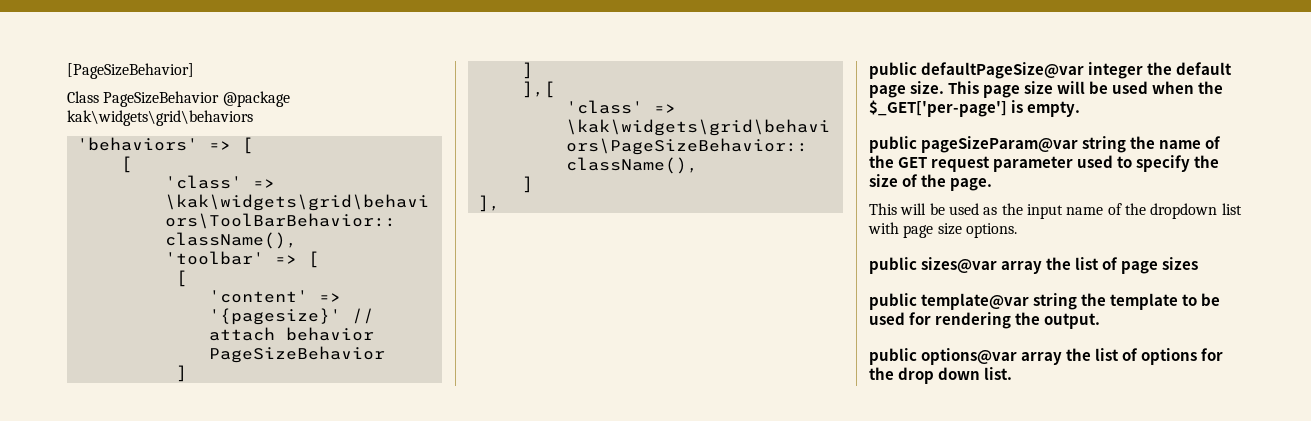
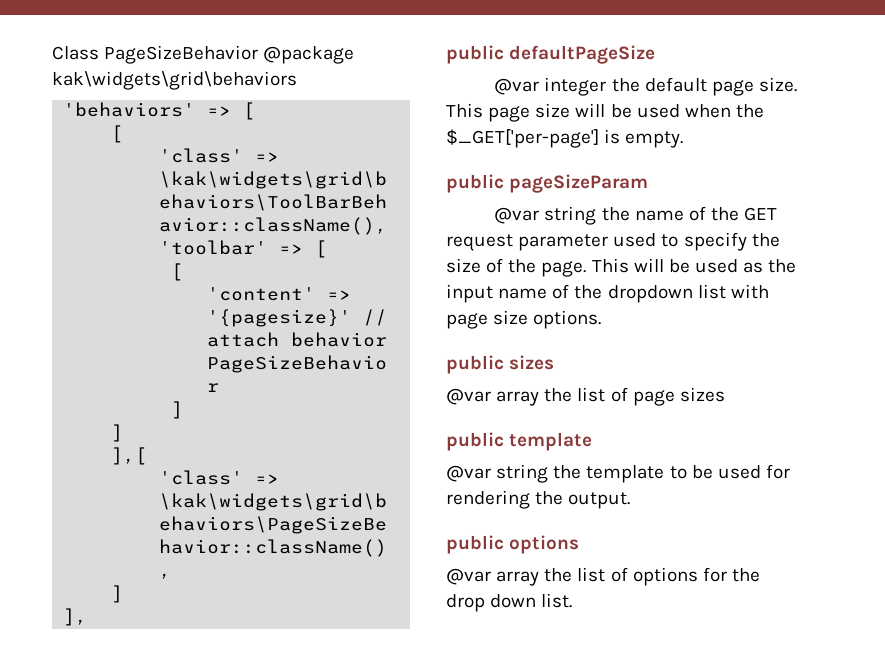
- [PageSizeBehavior]
- public defaultPageSize@var integer the default page size.
+ public defaultPageSize
+ @var integer the default page size.
- public pageSizeParam@var string the name of the GET request parameter used to specify the size of the page.
- This will be used as the input name of the dropdown list with page size options.
+ public pageSizeParam
+ @var string the name of the GET request parameter used to specify the size of the page. This will be used as the input name of the dropdown list with page size options.
- public sizes@var array the list of page sizes
+ public sizes
+ @var array the list of page sizes
- public template@var string the template to be used for rendering the output.
+ public template
+ @var string the template to be used for rendering the output.
- public options@var array the list of options for the drop down list.
+ public options
+ @var array the list of options for the drop down list.

